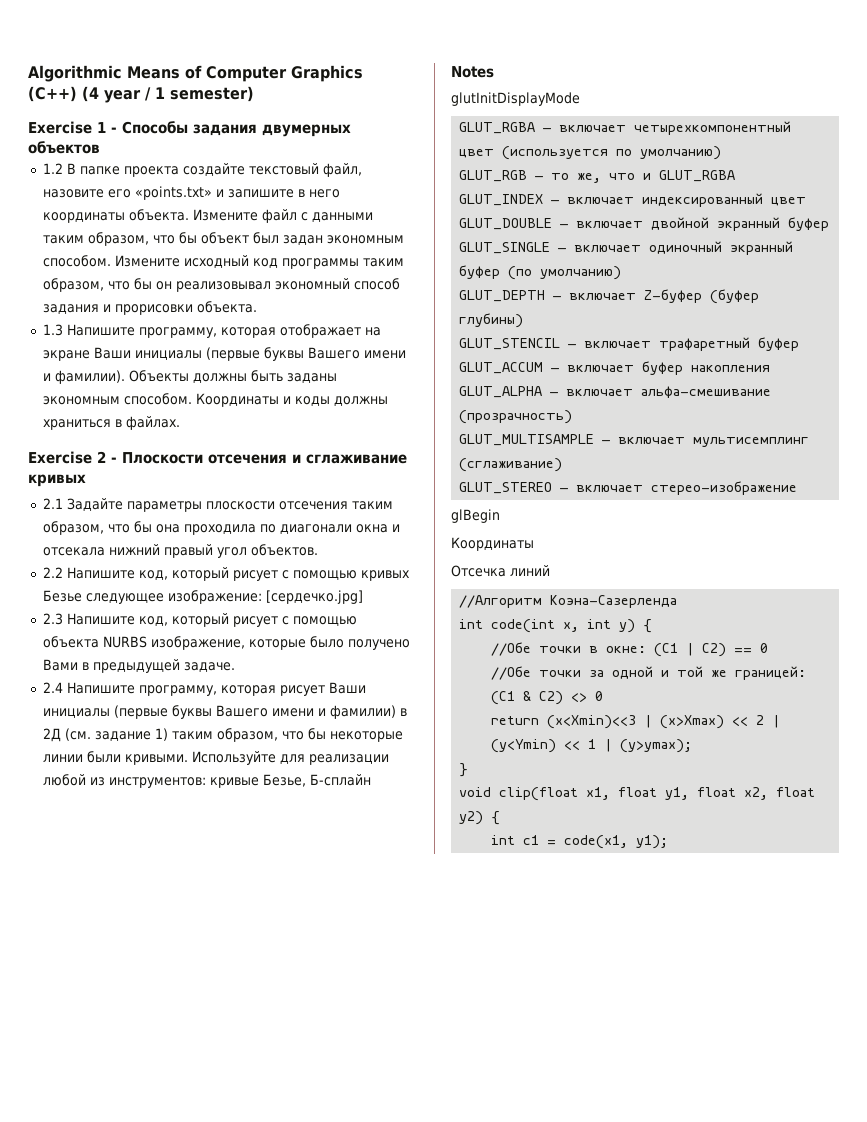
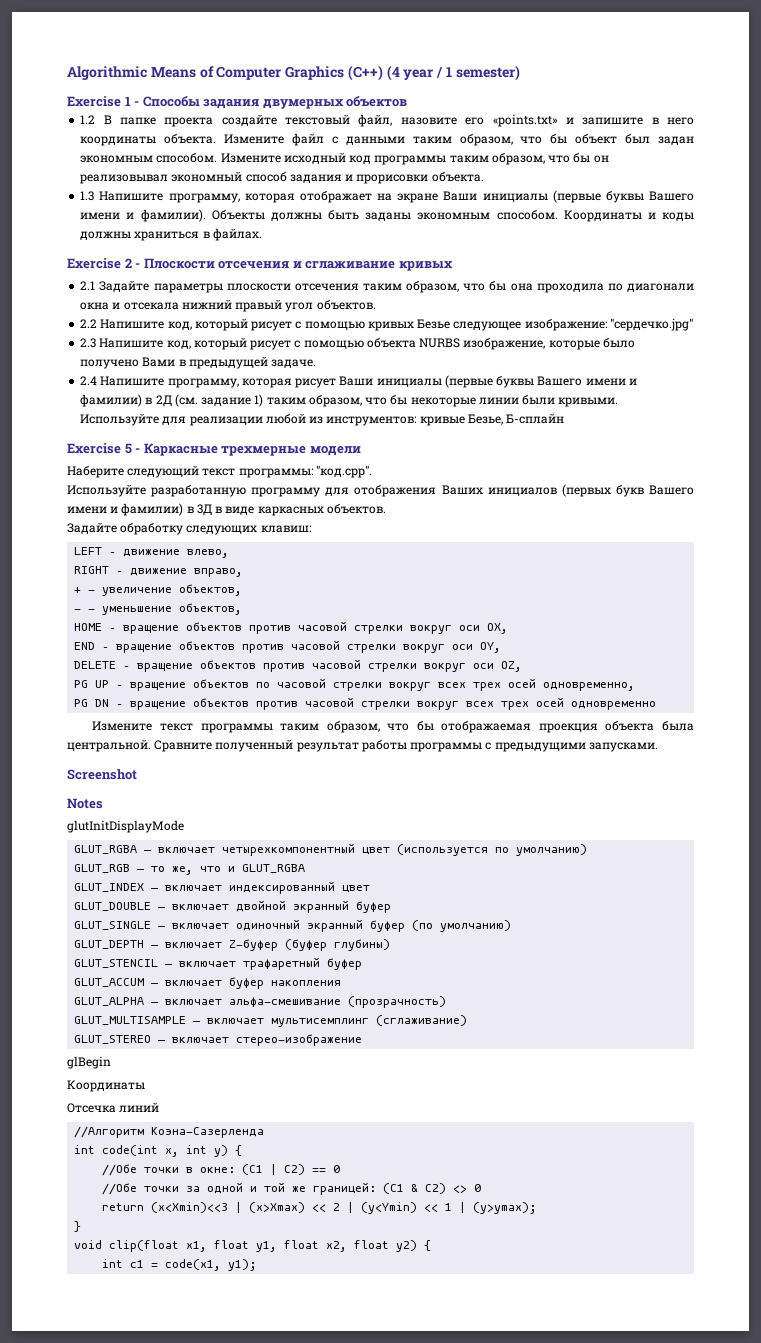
- 2.2 Напишите код, который рисует с помощью кривых Безье следующее изображение: [сердечко.jpg]
+ 2.2 Напишите код, который рисует с помощью кривых Безье следующее изображение: "сердечко.jpg"
+ Exercise 5 - Каркасные трехмерные модели
+ Наберите следующий текст программы: "код.cpp".
+ Используйте разработанную программу для отображения Ваших инициалов (первых букв Вашего имени и фамилии) в 3Д в виде каркасных объектов.
+ Задайте обработку следующих клавиш:
+ LEFT – движение влево,
+ RIGHT – движение вправо,
+ + - увеличение объектов,
+ - - уменьшение объектов,
+ HOME – вращение объектов против часовой стрелки вокруг оси OX,
+ END – вращение объектов против часовой стрелки вокруг оси OY,
+ DELETE – вращение объектов против часовой стрелки вокруг оси OZ,
+ PG UP – вращение объектов по часовой стрелки вокруг всех трех осей одновременно,
+ PG DN – вращение объектов против часовой стрелки вокруг всех трех осей одновременно
+ Измените текст программы таким образом, что бы отображаемая проекция объекта была центральной. Сравните полученный результат работы программы с предыдущими запусками.
+ Screenshot

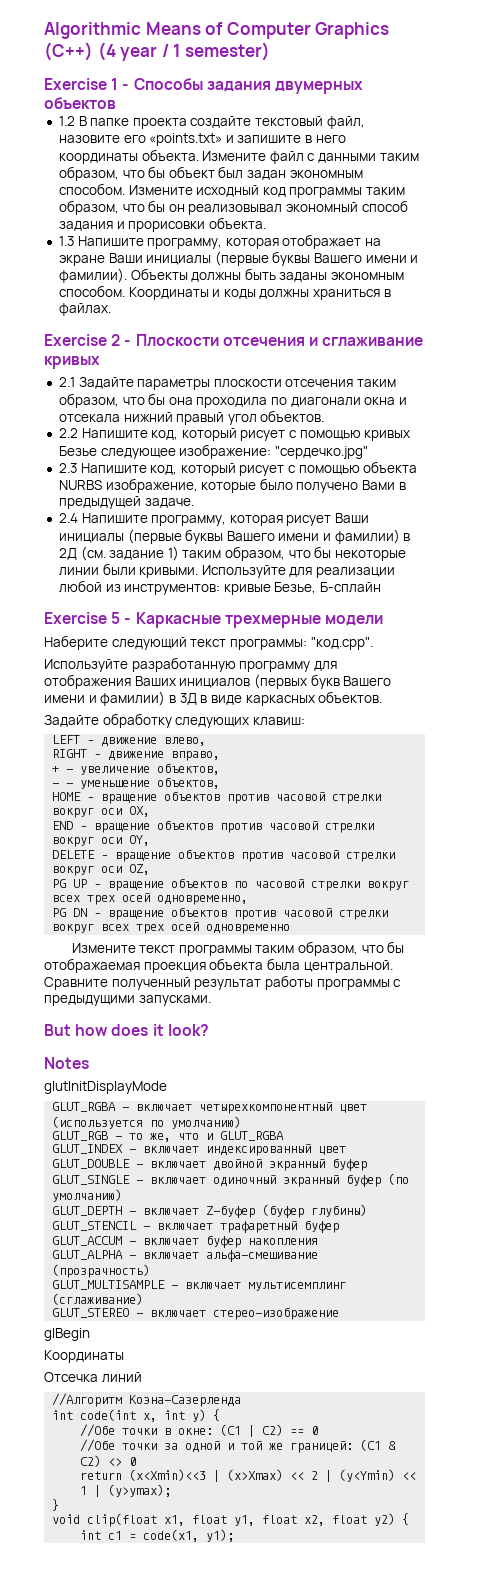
- Screenshot
+ But how does it look?

